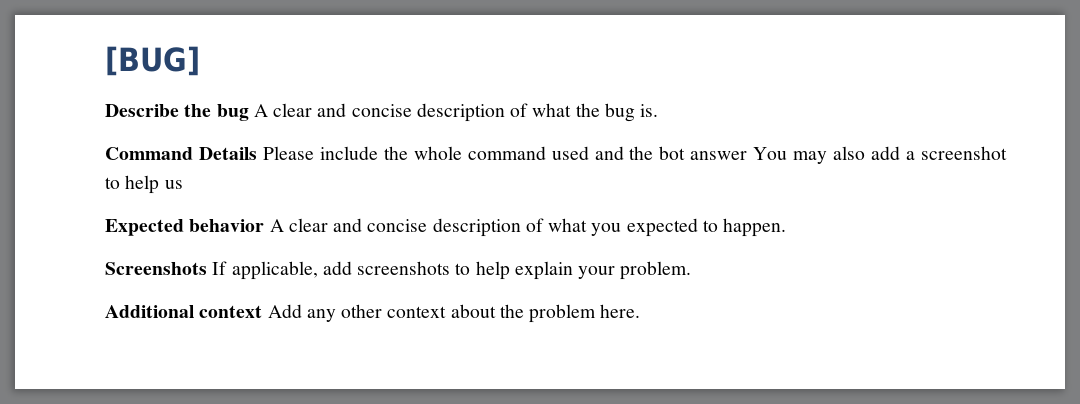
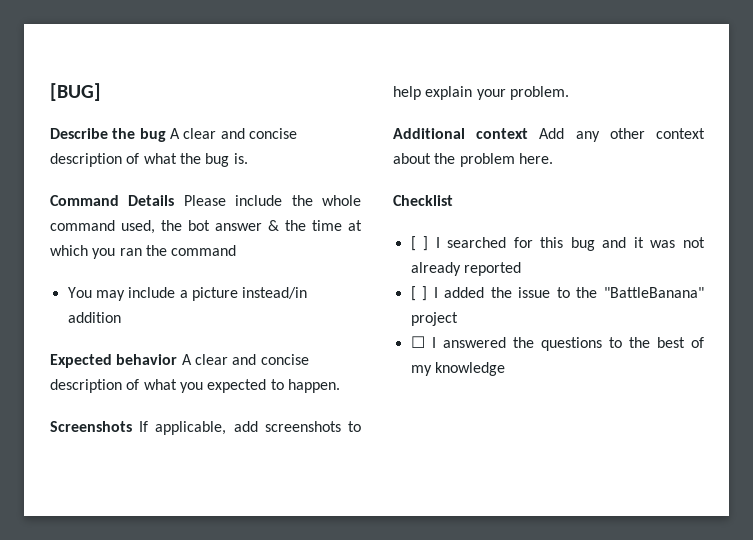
- Command Details Please include the whole command used and the bot answer You may also add a screenshot to help us
+ Command Details Please include the whole command used, the bot answer & the time at which you ran the command
+ You may include a picture instead/in addition
+ Checklist
+ [ ] I searched for this bug and it was not already reported
+ [ ] I added the issue to the "BattleBanana" project
+ ☐ I answered the questions to the best of my knowledge

